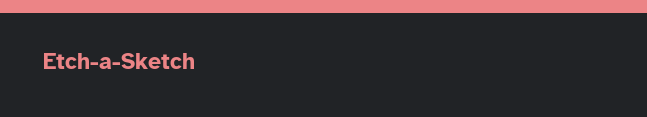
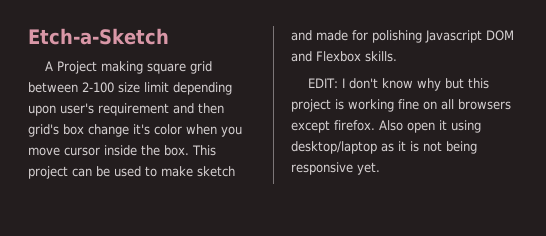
+ A Project making square grid between 2-100 size limit depending upon user's requirement and then grid's box change it's color when you move cursor inside the box. This project can be used to make sketch and made for polishing Javascript DOM and Flexbox skills.
+ EDIT: I don't know why but this project is working fine on all browsers except firefox. Also open it using desktop/laptop as it is not being responsive yet.

